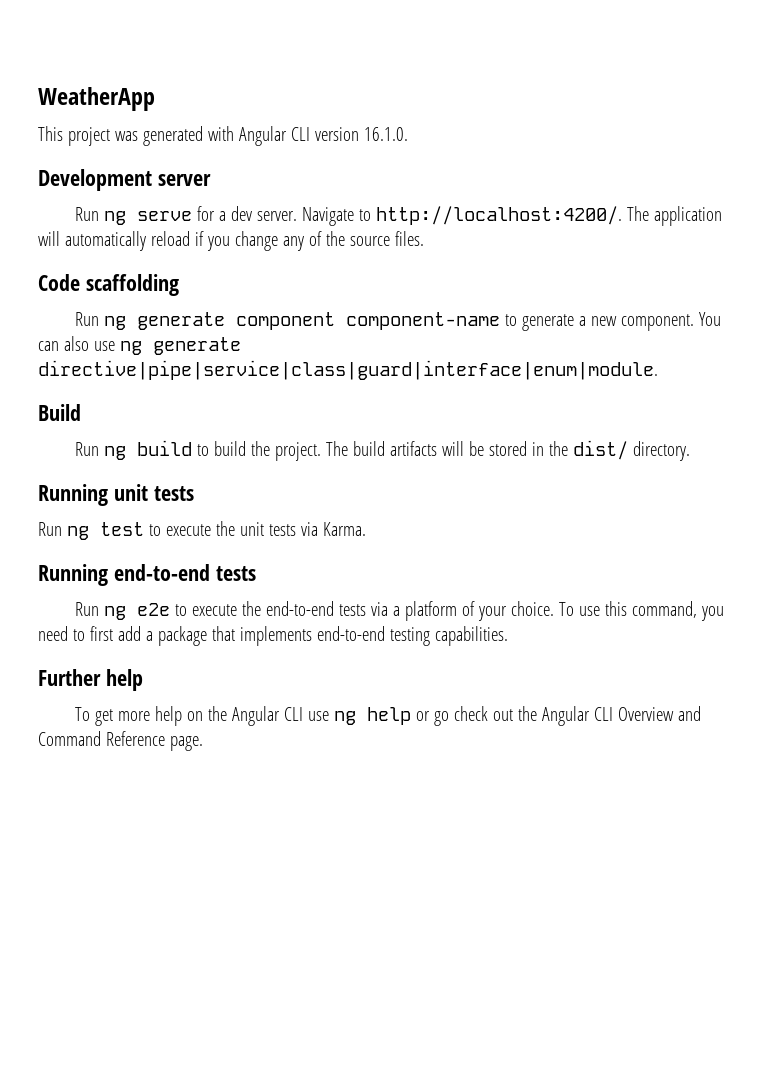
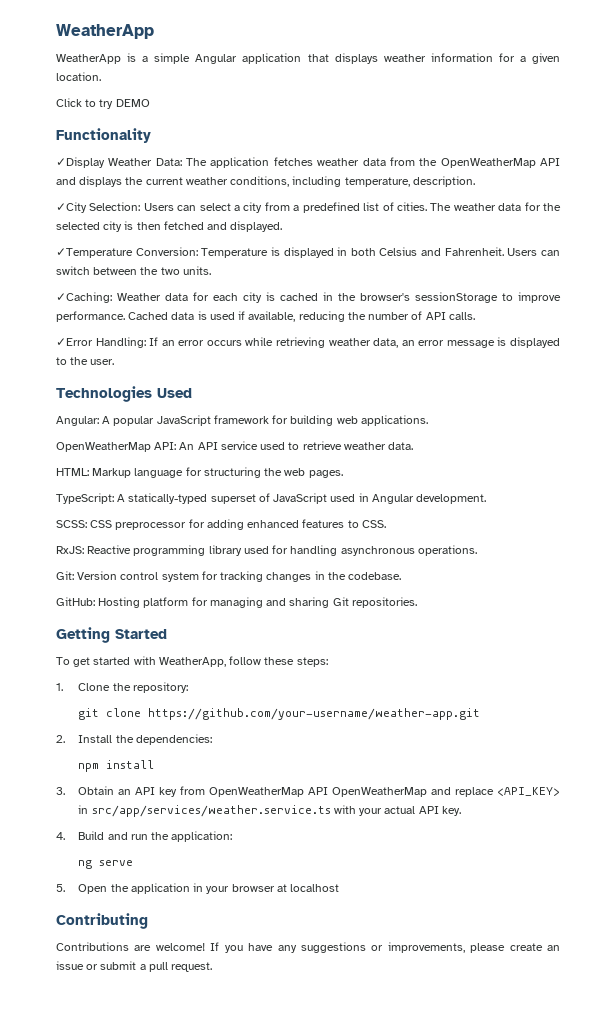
- This project was generated with Angular CLI version 16.1.0.
- Development server
- Run ng serve for a dev server. Navigate to http://localhost:4200/. The application will automatically reload if you change any of the source files.
- Code scaffolding
- Run ng generate component component-name to generate a new component. You can also use ng generate directive|pipe|service|class|guard|interface|enum|module.
- Build
- Run ng build to build the project. The build artifacts will be stored in the dist/ directory.
- Running unit tests
- Run ng test to execute the unit tests via Karma.
- Running end-to-end tests
- Run ng e2e to execute the end-to-end tests via a platform of your choice. To use this command, you need to first add a package that implements end-to-end testing capabilities.
- Further help
- To get more help on the Angular CLI use ng help or go check out the Angular CLI Overview and Command Reference page.
+ WeatherApp is a simple Angular application that displays weather information for a given location.
+ Click to try DEMO
+ Functionality
+ ✓Display Weather Data: The application fetches weather data from the OpenWeatherMap API and displays the current weather conditions, including temperature, description.
+ ✓City Selection: Users can select a city from a predefined list of cities. The weather data for the selected city is then fetched and displayed.
+ ✓Temperature Conversion: Temperature is displayed in both Celsius and Fahrenheit. Users can switch between the two units.
+ ✓Caching: Weather data for each city is cached in the browser's sessionStorage to improve performance. Cached data is used if available, reducing the number of API calls.
+ ✓Error Handling: If an error occurs while retrieving weather data, an error message is displayed to the user.
+ Technologies Used
+ Angular: A popular JavaScript framework for building web applications.
+ OpenWeatherMap API: An API service used to retrieve weather data.
+ HTML: Markup language for structuring the web pages.
+ TypeScript: A statically-typed superset of JavaScript used in Angular development.
+ SCSS: CSS preprocessor for adding enhanced features to CSS.
+ RxJS: Reactive programming library used for handling asynchronous operations.
+ Git: Version control system for tracking changes in the codebase.
+ GitHub: Hosting platform for managing and sharing Git repositories.
+ Getting Started
+ To get started with WeatherApp, follow these steps:
+ 1. Clone the repository:
+ git clone https://github.com/your-username/weather-app.git
+ 2. Install the dependencies:
+ npm install
+ 3. Obtain an API key from OpenWeatherMap API OpenWeatherMap and replace <API_KEY> in src/app/services/weather.service.ts with your actual API key.
+ 4. Build and run the application:
+ ng serve
+ 5. Open the application in your browser at localhost
+ Contributing
+ Contributions are welcome! If you have any suggestions or improvements, please create an issue or submit a pull request.

